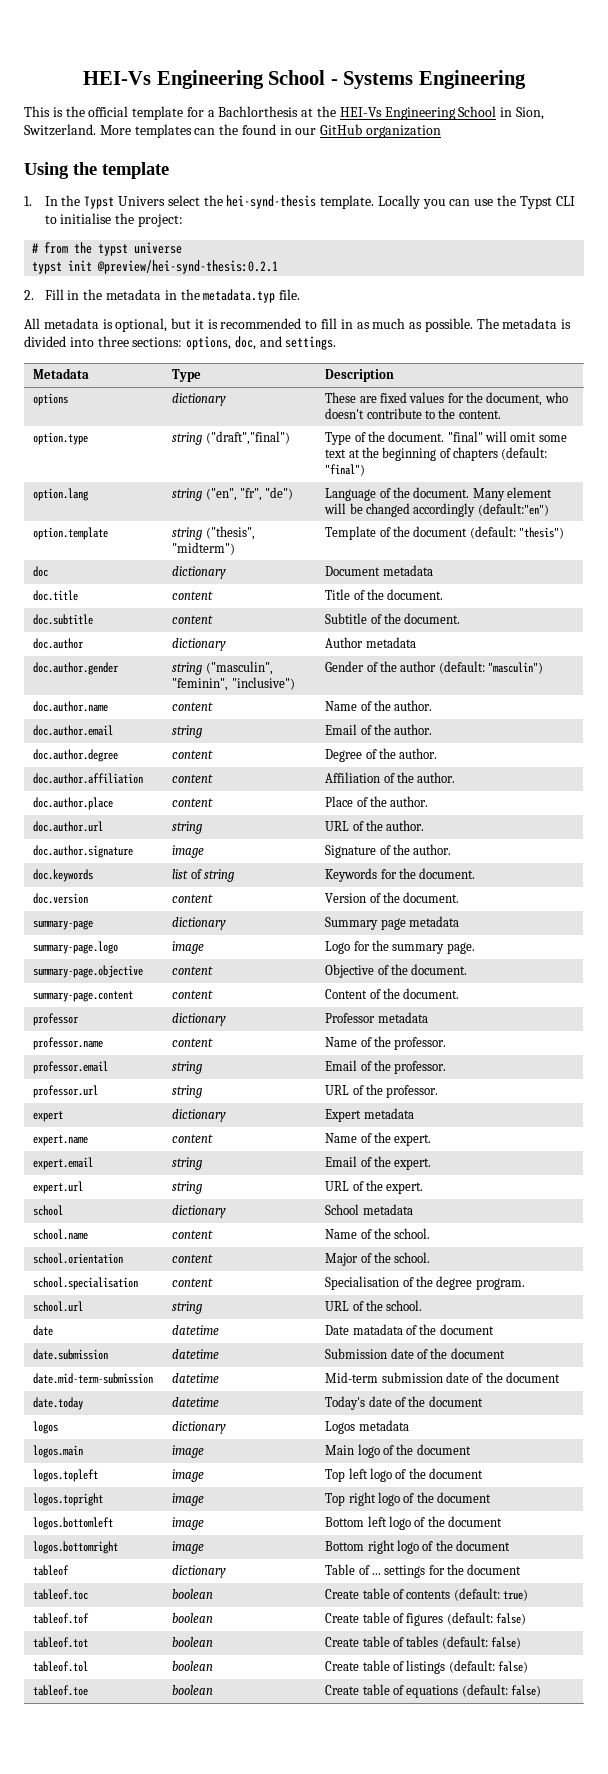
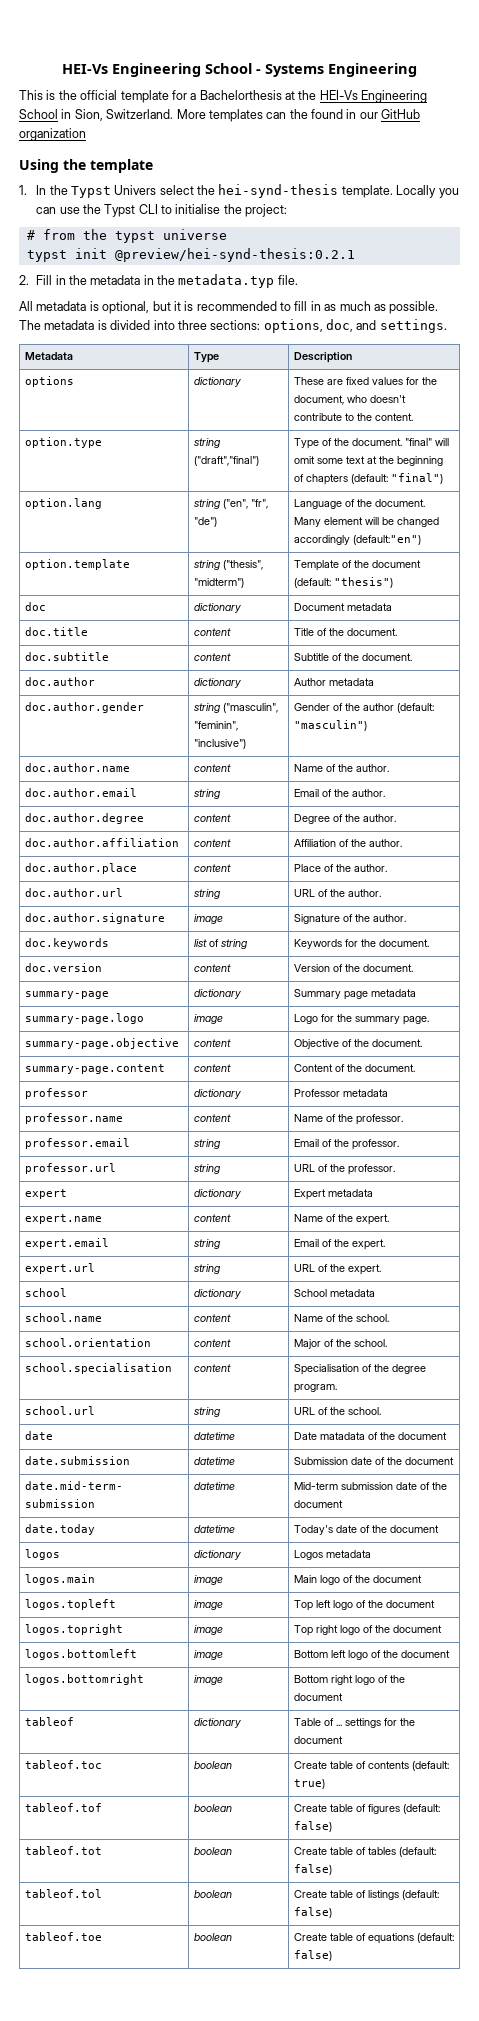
- This is the official template for a Bachlorthesis at the HEI-Vs Engineering School in Sion, Switzerland.
+ This is the official template for a Bachelorthesis at the HEI-Vs Engineering School in Sion, Switzerland.

